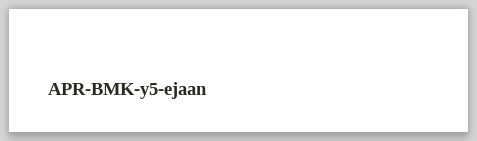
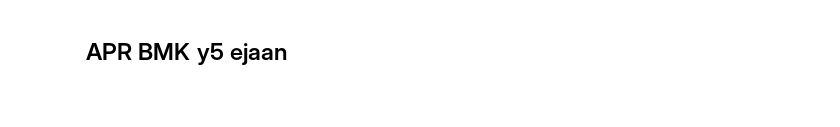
- APR-BMK-y5-ejaan
+ APR BMK y5 ejaan

